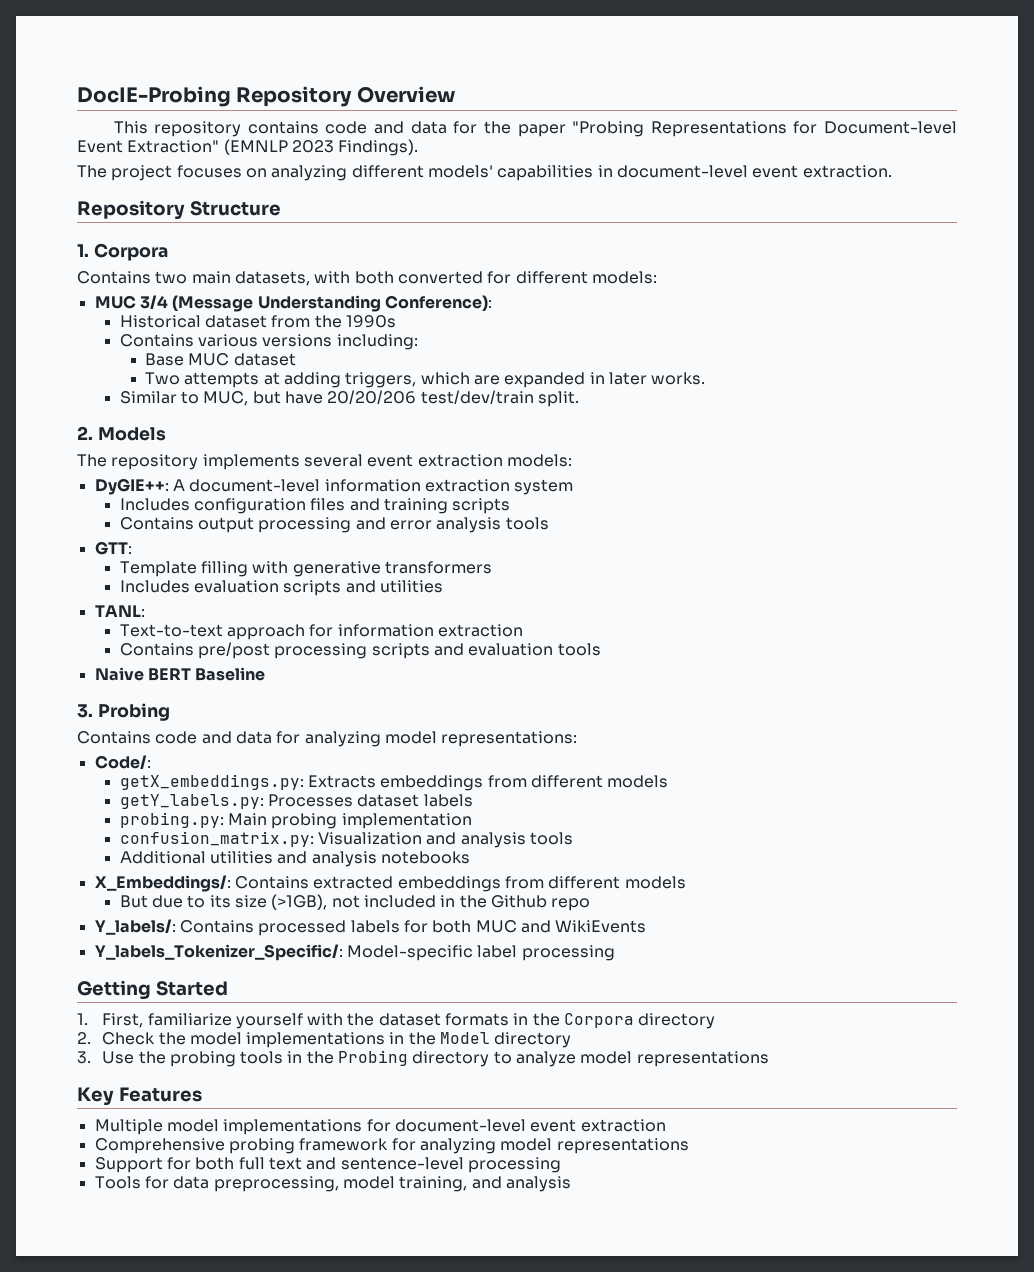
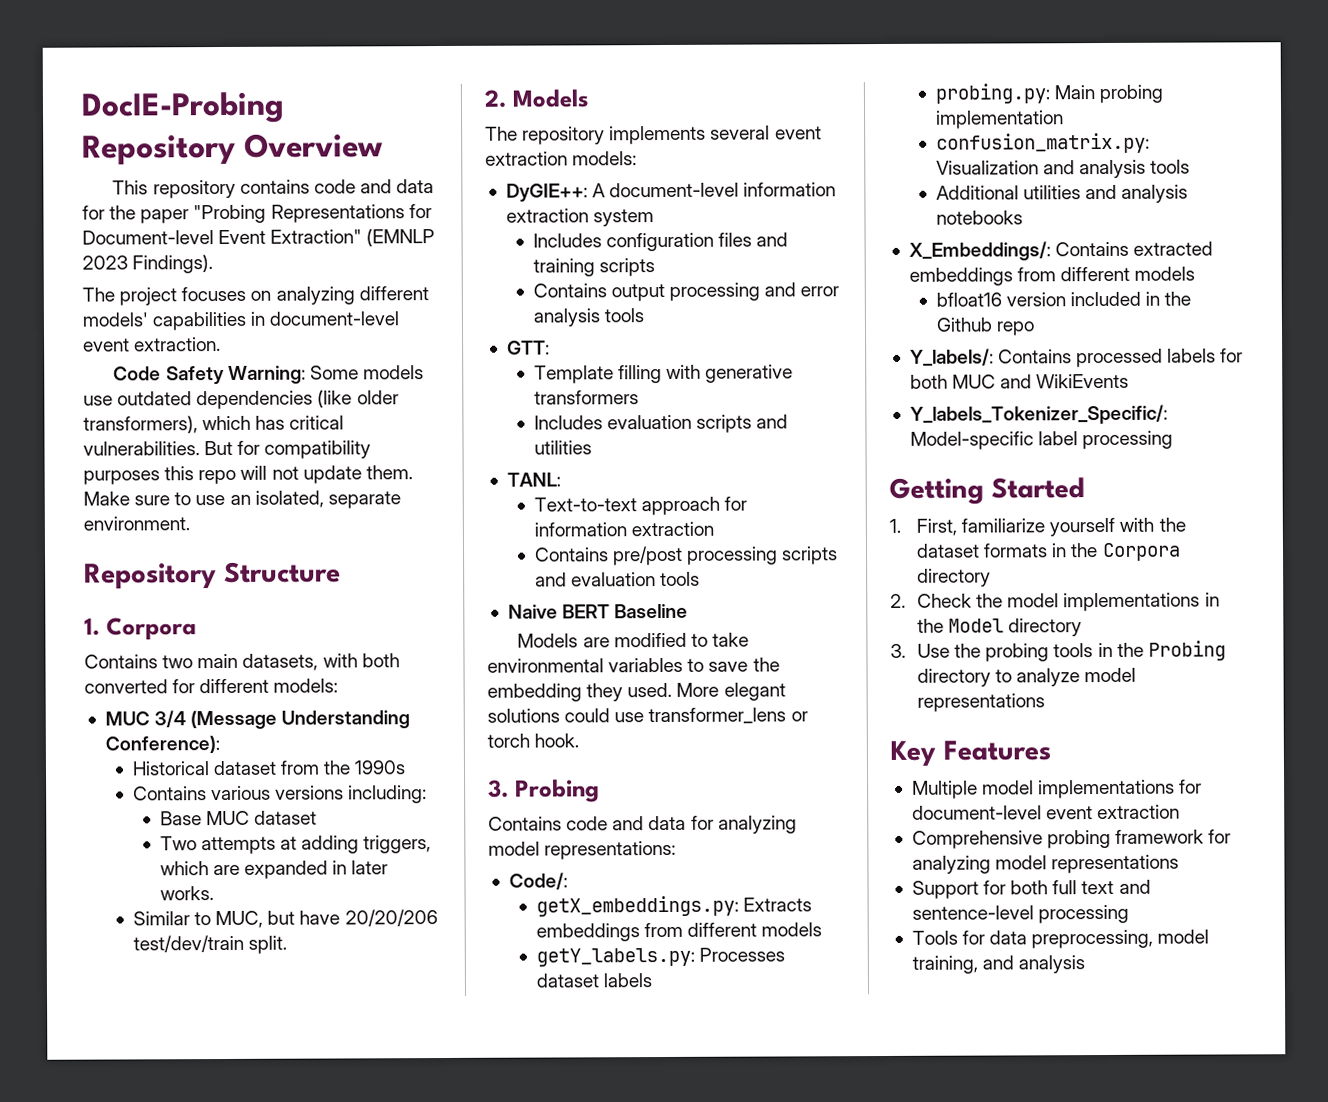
+ Code Safety Warning: Some models use outdated dependencies (like older transformers), which has critical vulnerabilities. But for compatibility purposes this repo will not update them. Make sure to use an isolated, separate environment.
+ Models are modified to take environmental variables to save the embedding they used. More elegant solutions could use transformer_lens or torch hook.
- But due to its size (>1GB), not included in the Github repo
+ bfloat16 version included in the Github repo

